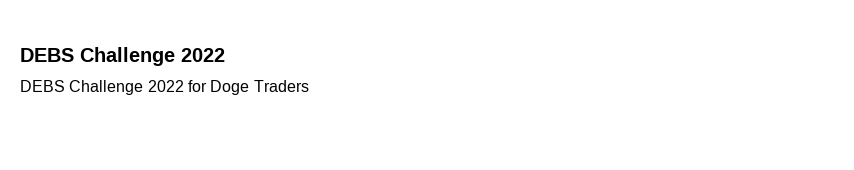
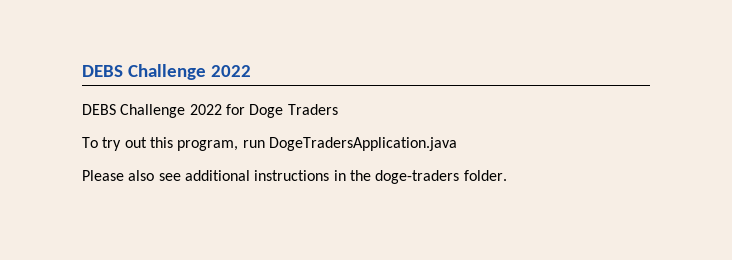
+ To try out this program, run DogeTradersApplication.java
+ Please also see additional instructions in the doge-traders folder.

